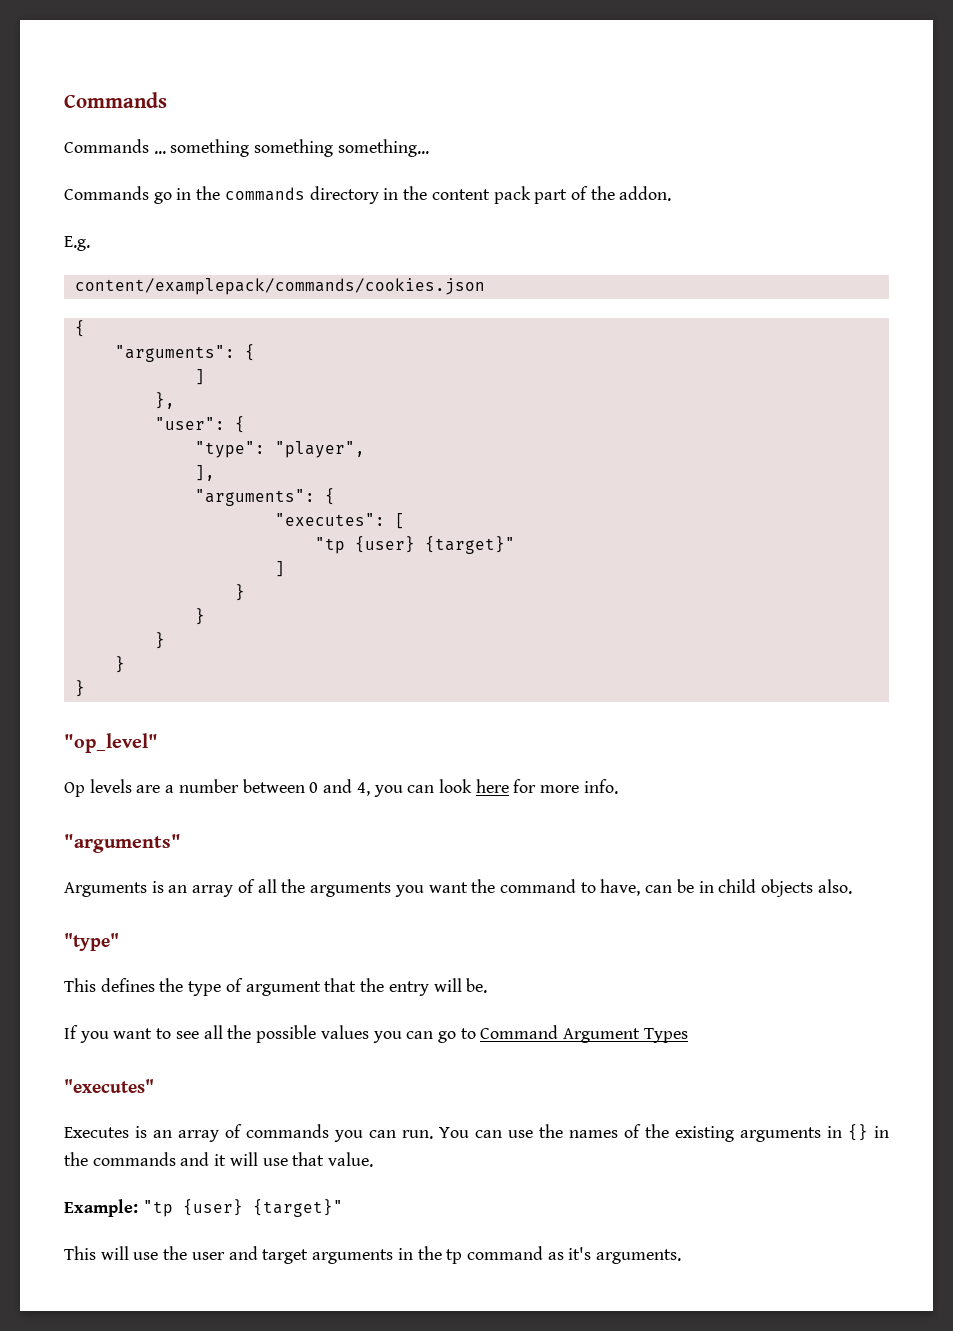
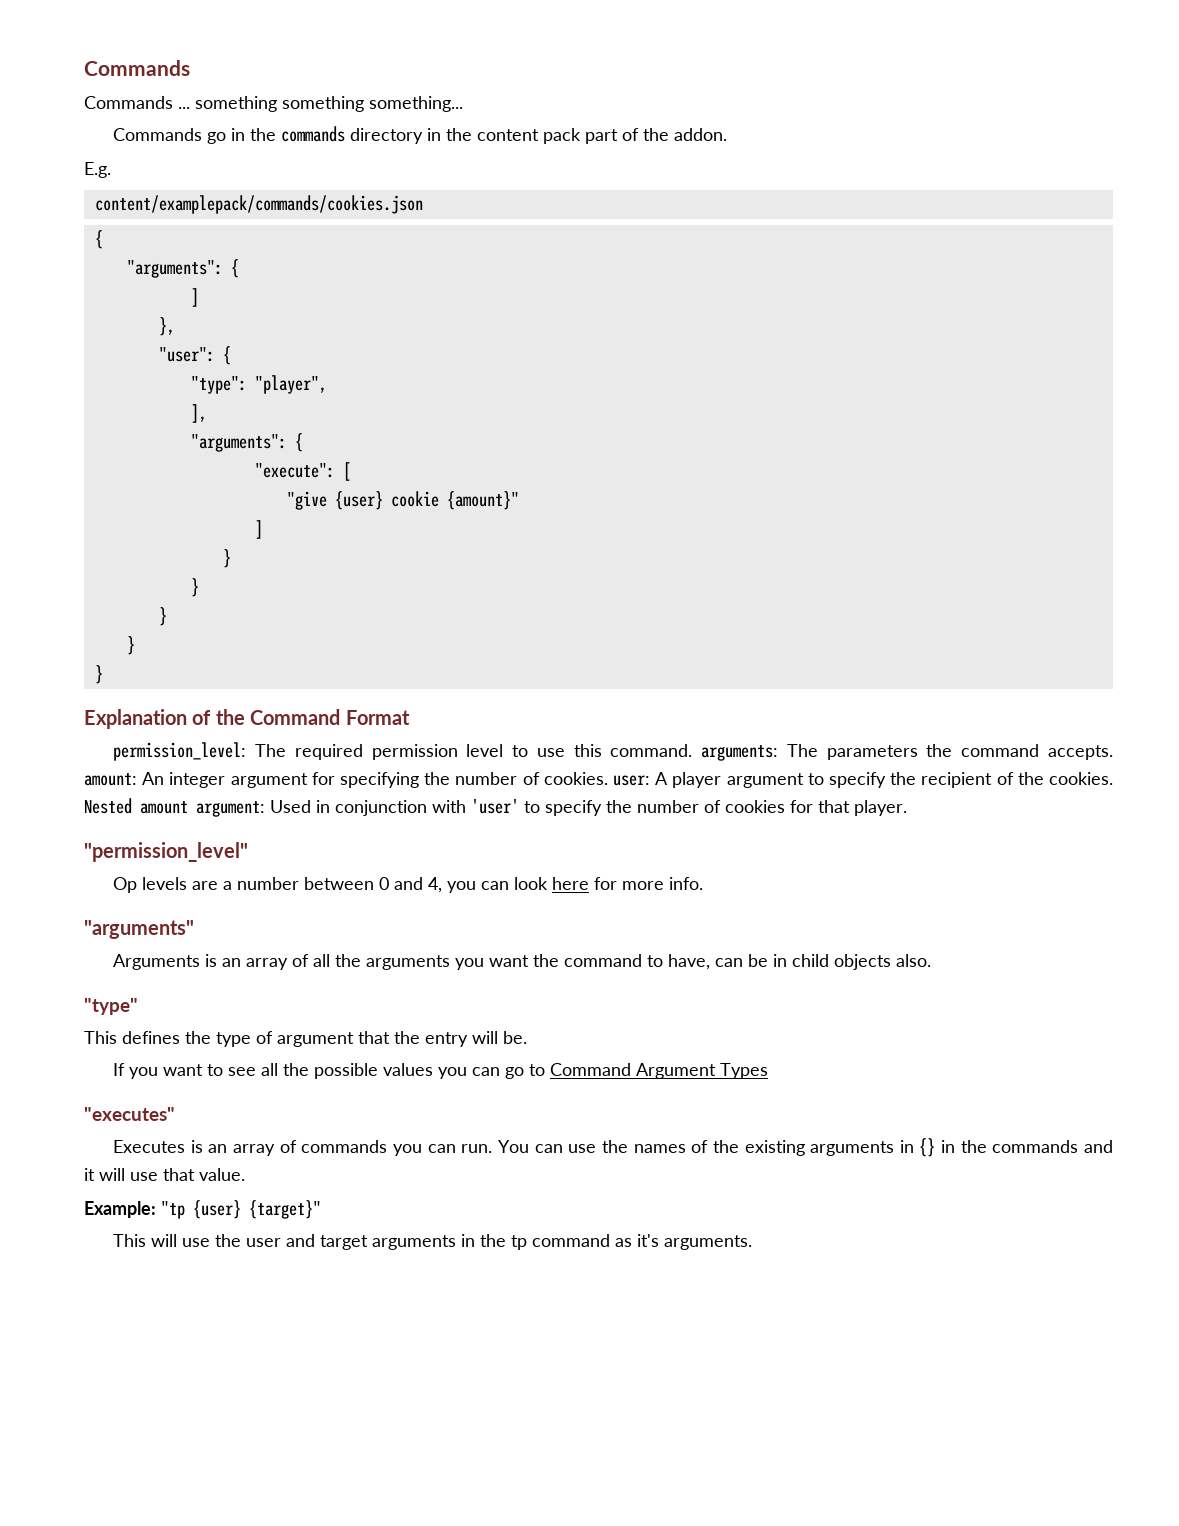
- "executes": [
- "tp {user} {target}"
+ "execute": [
+ "give {user} cookie {amount}"
- "op_level"
+ Explanation of the Command Format
+ permission_level: The required permission level to use this command. arguments: The parameters the command accepts. amount: An integer argument for specifying the number of cookies. user: A player argument to specify the recipient of the cookies. Nested amount argument: Used in conjunction with 'user' to specify the number of cookies for that player.
+ "permission_level"

